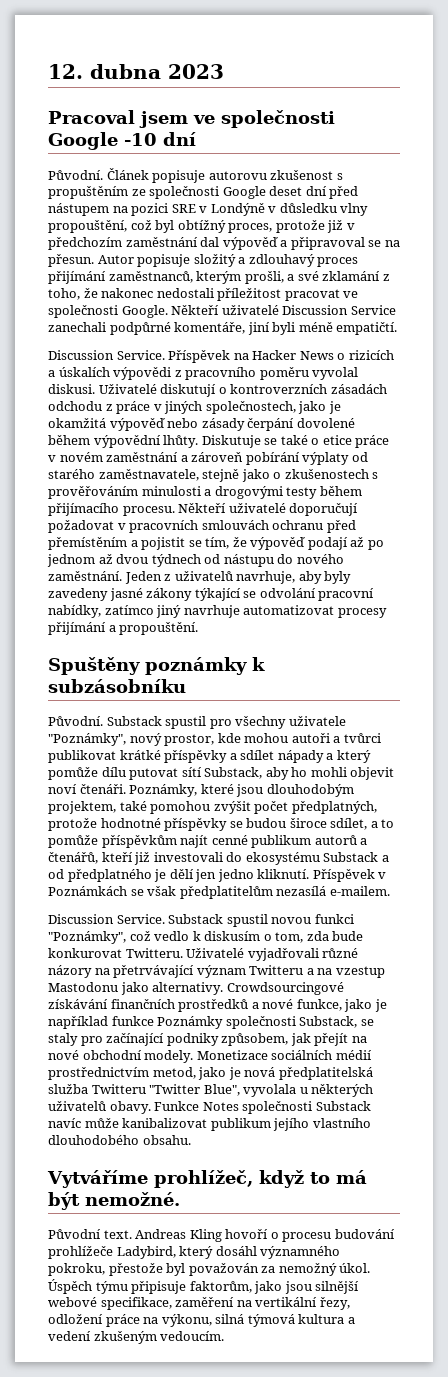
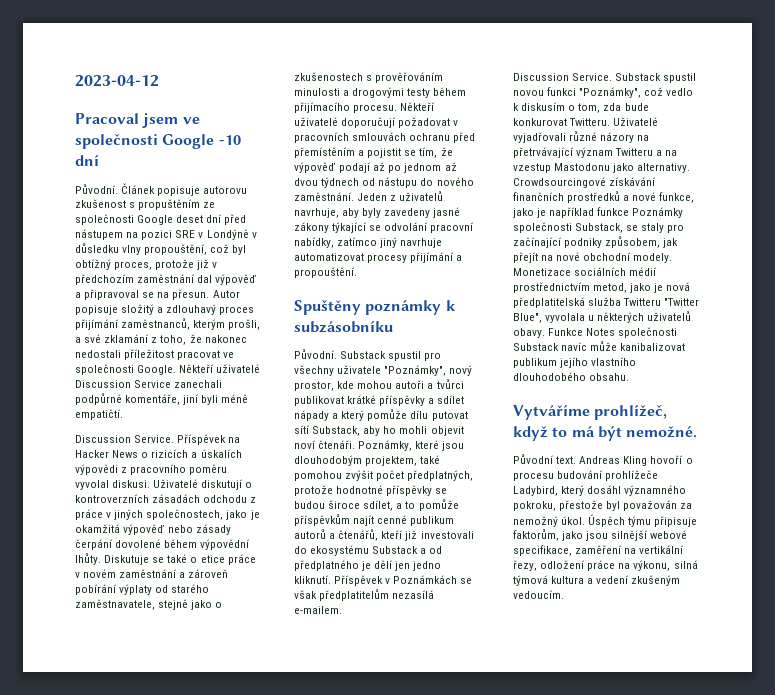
- 12. dubna 2023
+ 2023-04-12

